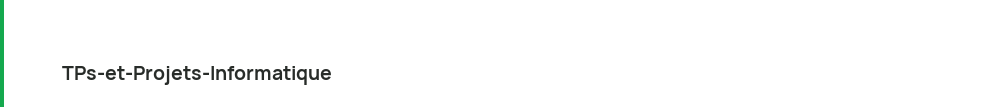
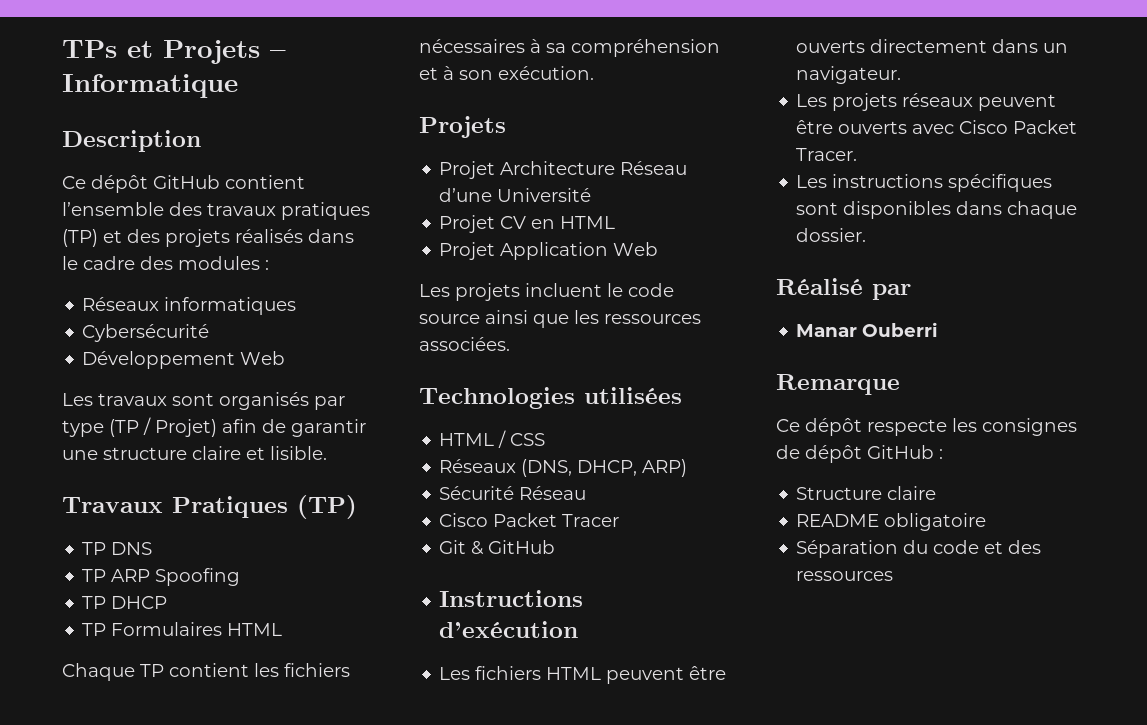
- TPs-et-Projets-Informatique
+ TPs et Projets – Informatique
+ Description
+ Ce dépôt GitHub contient l’ensemble des travaux pratiques (TP) et des projets réalisés dans le cadre des modules :
+ Réseaux informatiques
+ Cybersécurité
+ Développement Web
+ Les travaux sont organisés par type (TP / Projet) afin de garantir une structure claire et lisible.
+ Travaux Pratiques (TP)
+ TP DNS
+ TP ARP Spoofing
+ TP DHCP
+ TP Formulaires HTML
+ Chaque TP contient les fichiers nécessaires à sa compréhension et à son exécution.
+ Projets
+ Projet Architecture Réseau d’une Université
+ Projet CV en HTML
+ Projet Application Web
+ Les projets incluent le code source ainsi que les ressources associées.
+ Technologies utilisées
+ HTML / CSS
+ Réseaux (DNS, DHCP, ARP)
+ Sécurité Réseau
+ Cisco Packet Tracer
+ Git & GitHub
+ Instructions d’exécution
+ Les fichiers HTML peuvent être ouverts directement dans un navigateur.
+ Les projets réseaux peuvent être ouverts avec Cisco Packet Tracer.
+ Les instructions spécifiques sont disponibles dans chaque dossier.
+ Réalisé par
+ Manar Ouberri
+ Remarque
+ Ce dépôt respecte les consignes de dépôt GitHub :
+ Structure claire
+ README obligatoire
+ Séparation du code et des ressources

